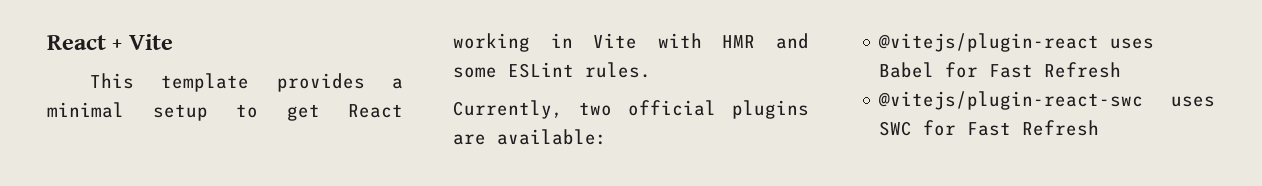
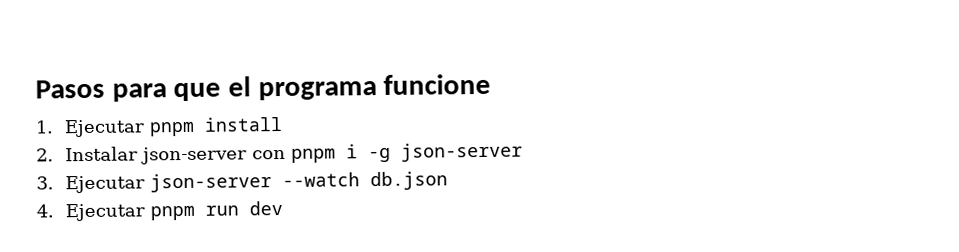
- React + Vite
- This template provides a minimal setup to get React working in Vite with HMR and some ESLint rules.
- Currently, two official plugins are available:
- @vitejs/plugin-react uses Babel for Fast Refresh
- @vitejs/plugin-react-swc uses SWC for Fast Refresh
+ Pasos para que el programa funcione
+ 1. Ejecutar pnpm install
+ 2. Instalar json-server con pnpm i -g json-server
+ 3. Ejecutar json-server --watch db.json
+ 4. Ejecutar pnpm run dev

